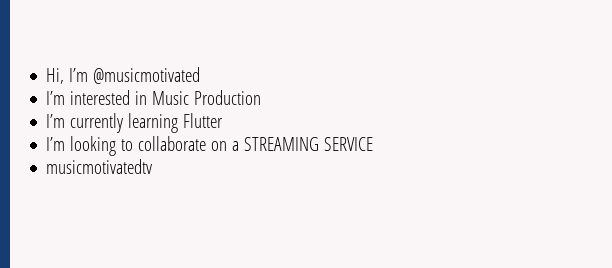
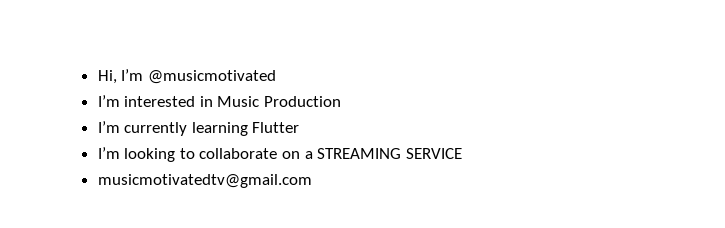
- musicmotivatedtv
+ musicmotivatedtv@gmail.com

